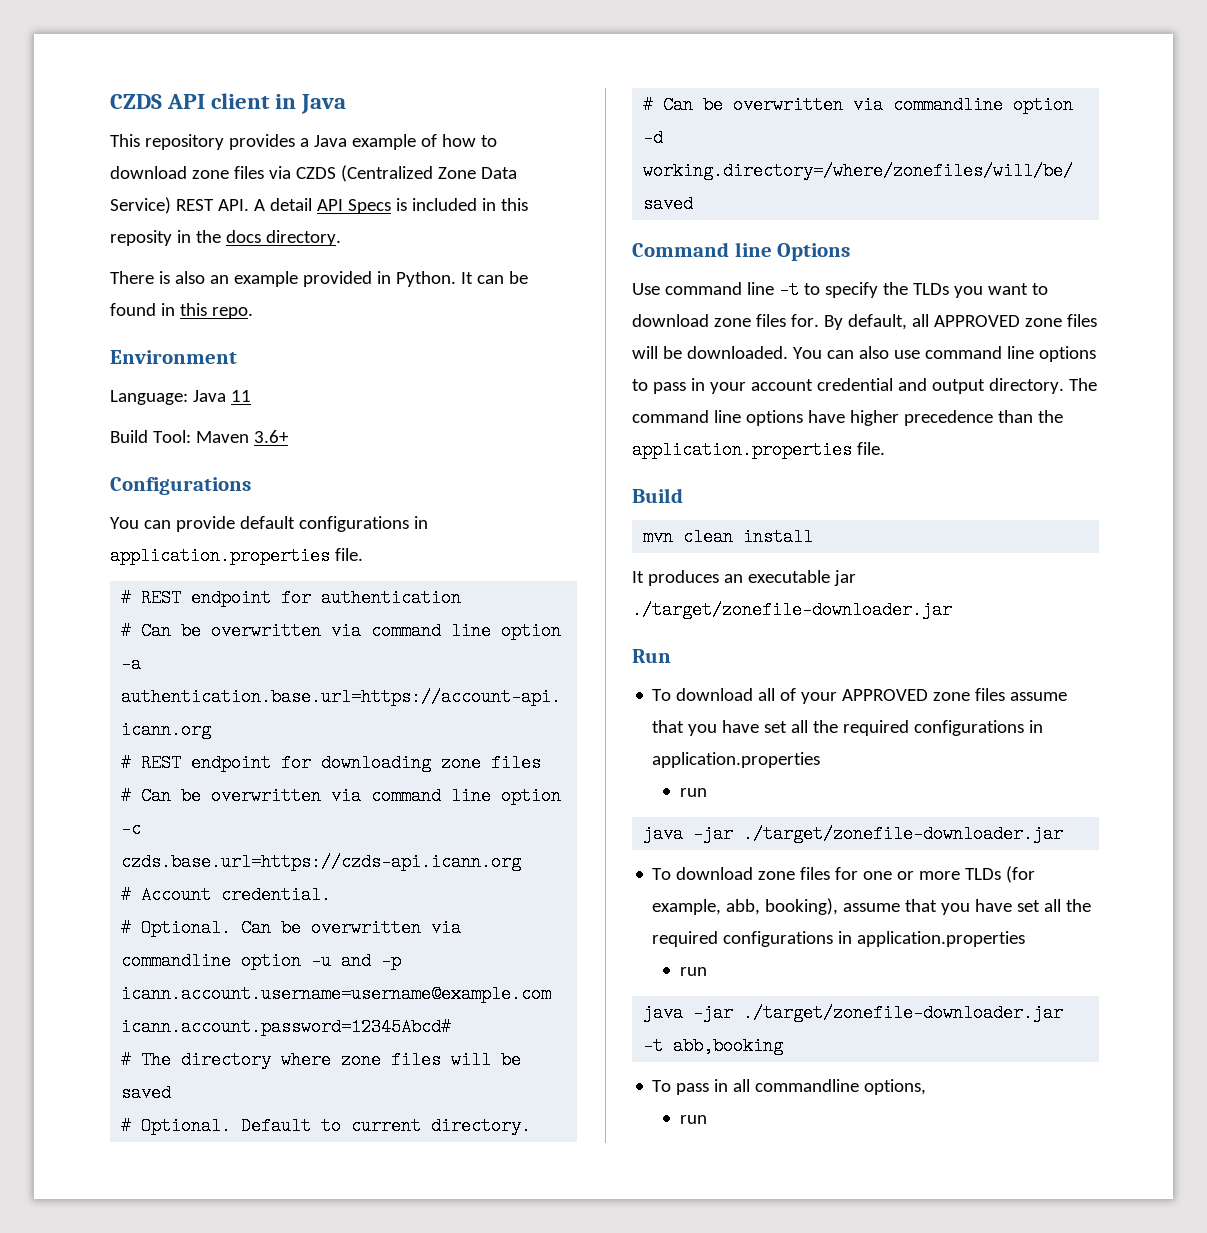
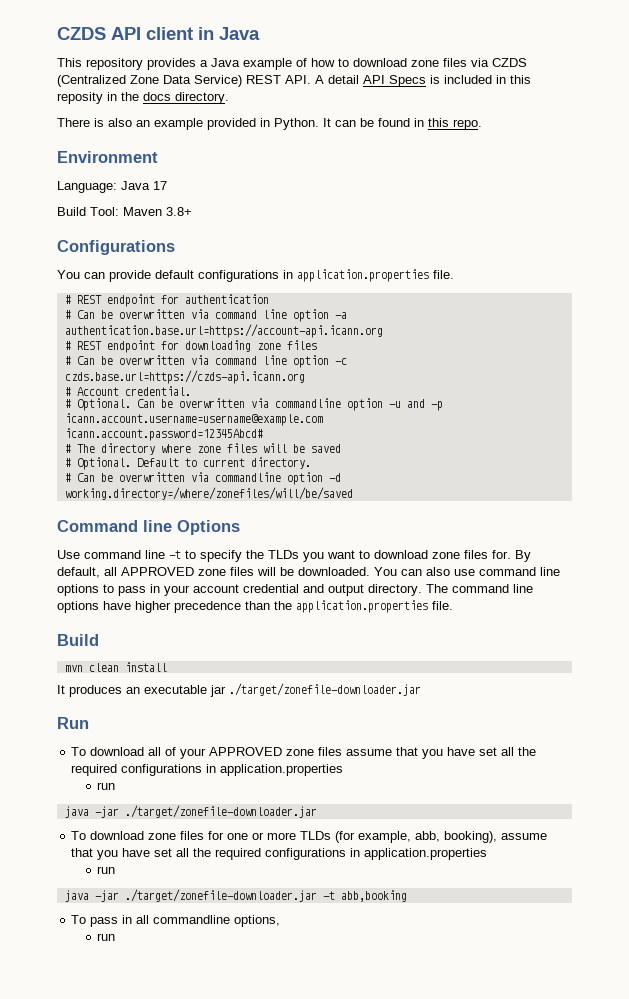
- Language: Java 11
+ Language: Java 17
- Build Tool: Maven 3.6+
+ Build Tool: Maven 3.8+

